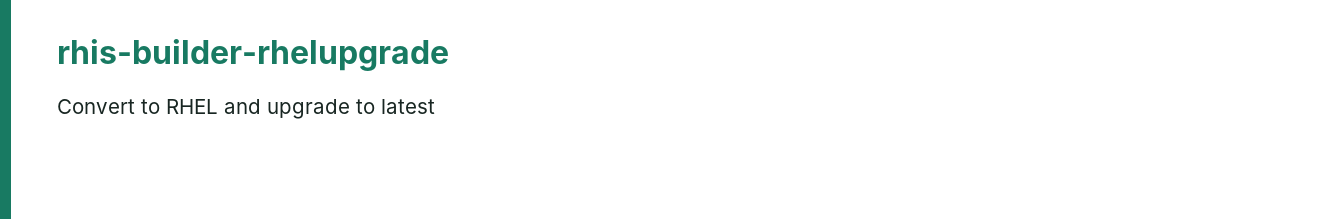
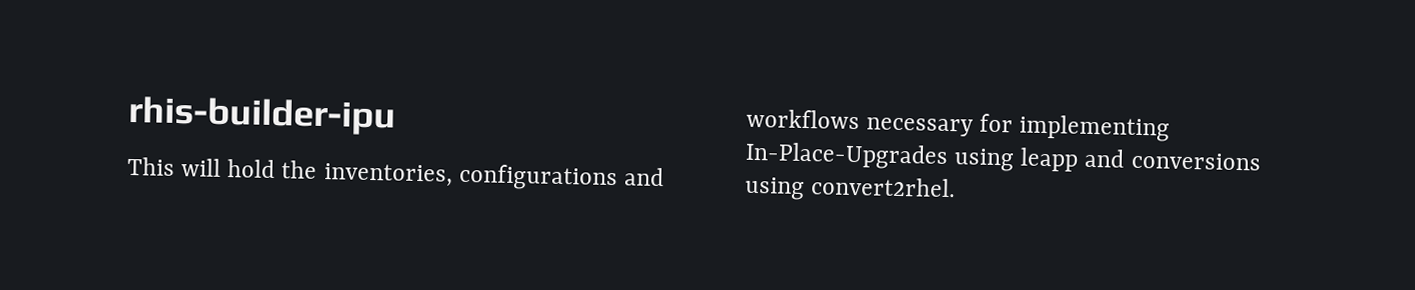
- rhis-builder-rhelupgrade
- Convert to RHEL and upgrade to latest
+ rhis-builder-ipu
+ This will hold the inventories, configurations and workflows necessary for implementing In-Place-Upgrades using leapp and conversions using convert2rhel.

